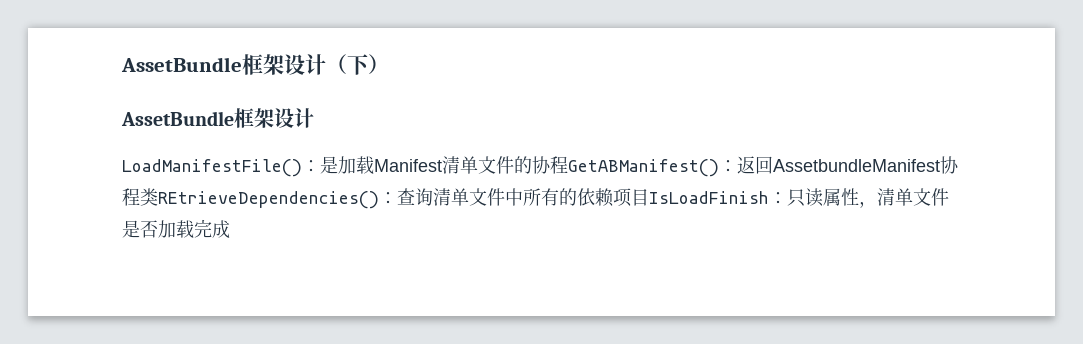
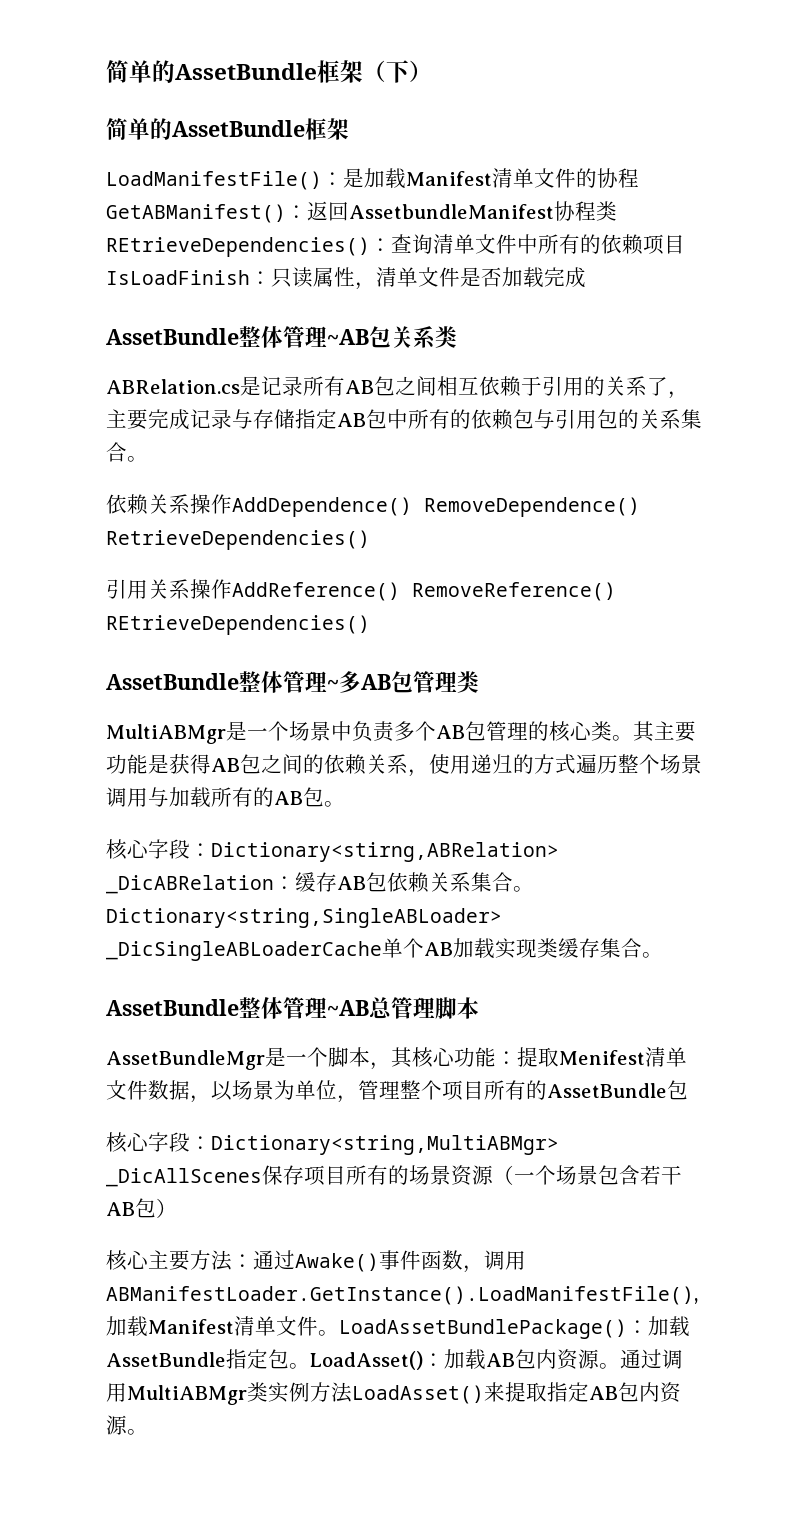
- AssetBundle框架设计（下）
- AssetBundle框架设计
+ 简单的AssetBundle框架（下）
+ 简单的AssetBundle框架
+ AssetBundle整体管理~AB包关系类
+ ABRelation.cs是记录所有AB包之间相互依赖于引用的关系了，主要完成记录与存储指定AB包中所有的依赖包与引用包的关系集合。
+ 依赖关系操作AddDependence() RemoveDependence() RetrieveDependencies()
+ 引用关系操作AddReference() RemoveReference() REtrieveDependencies()
+ AssetBundle整体管理~多AB包管理类
+ MultiABMgr是一个场景中负责多个AB包管理的核心类。其主要功能是获得AB包之间的依赖关系，使用递归的方式遍历整个场景调用与加载所有的AB包。
+ 核心字段：Dictionary<stirng,ABRelation> _DicABRelation：缓存AB包依赖关系集合。Dictionary<string,SingleABLoader> _DicSingleABLoaderCache单个AB加载实现类缓存集合。
+ AssetBundle整体管理~AB总管理脚本
+ AssetBundleMgr是一个脚本，其核心功能：提取Menifest清单文件数据，以场景为单位，管理整个项目所有的AssetBundle包
+ 核心字段：Dictionary<string,MultiABMgr> _DicAllScenes保存项目所有的场景资源（一个场景包含若干AB包）
+ 核心主要方法：通过Awake()事件函数，调用ABManifestLoader.GetInstance().LoadManifestFile(),加载Manifest清单文件。LoadAssetBundlePackage()：加载AssetBundle指定包。LoadAsset()：加载AB包内资源。通过调用MultiABMgr类实例方法LoadAsset()来提取指定AB包内资源。

